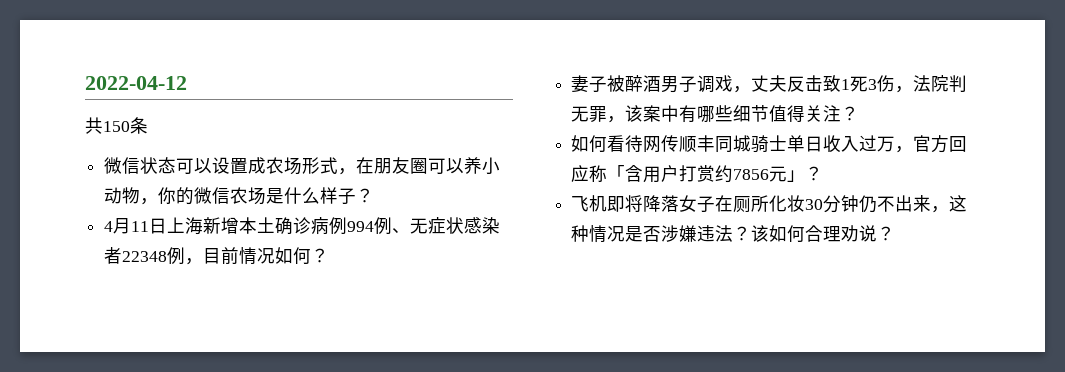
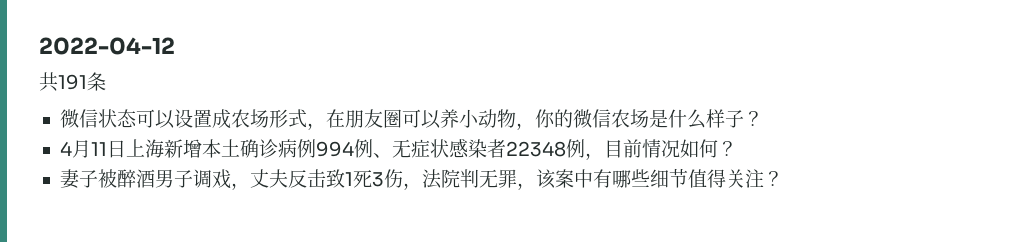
- 共150条
+ 共191条
- 如何看待网传顺丰同城骑士单日收入过万，官方回应称「含用户打赏约7856元」？
- 飞机即将降落女子在厕所化妆30分钟仍不出来，这种情况是否涉嫌违法？该如何合理劝说？

